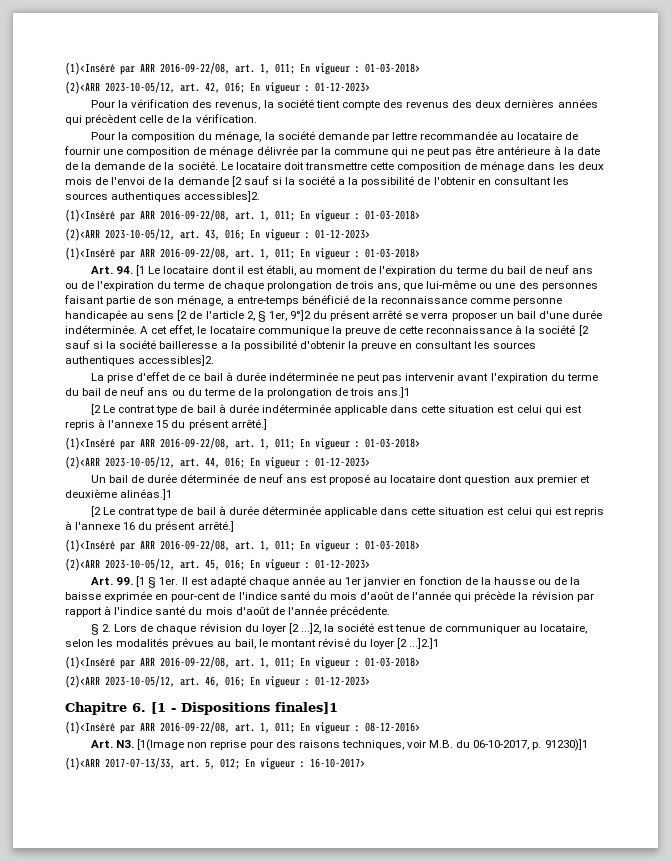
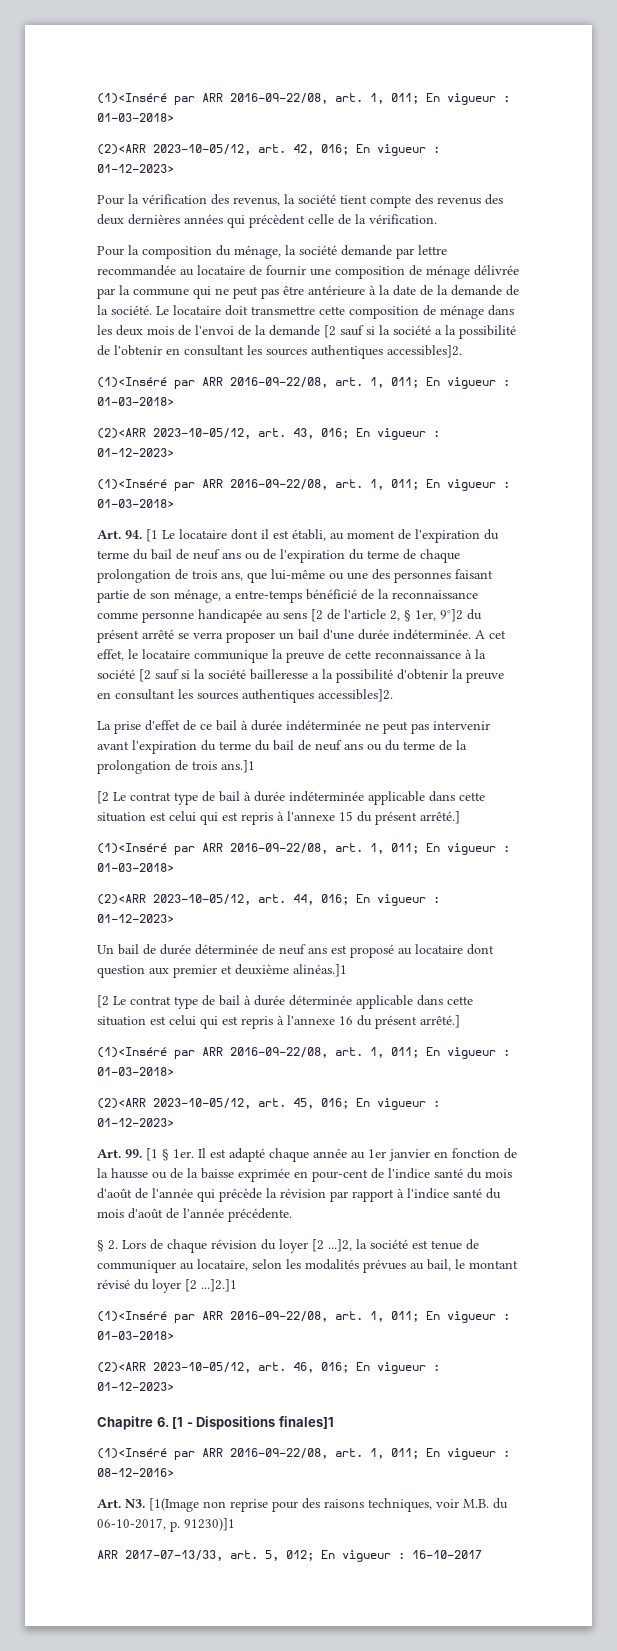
- (1)<ARR 2017-07-13/33, art. 5, 012; En vigueur : 16-10-2017>
+ ARR 2017-07-13/33, art. 5, 012; En vigueur : 16-10-2017

